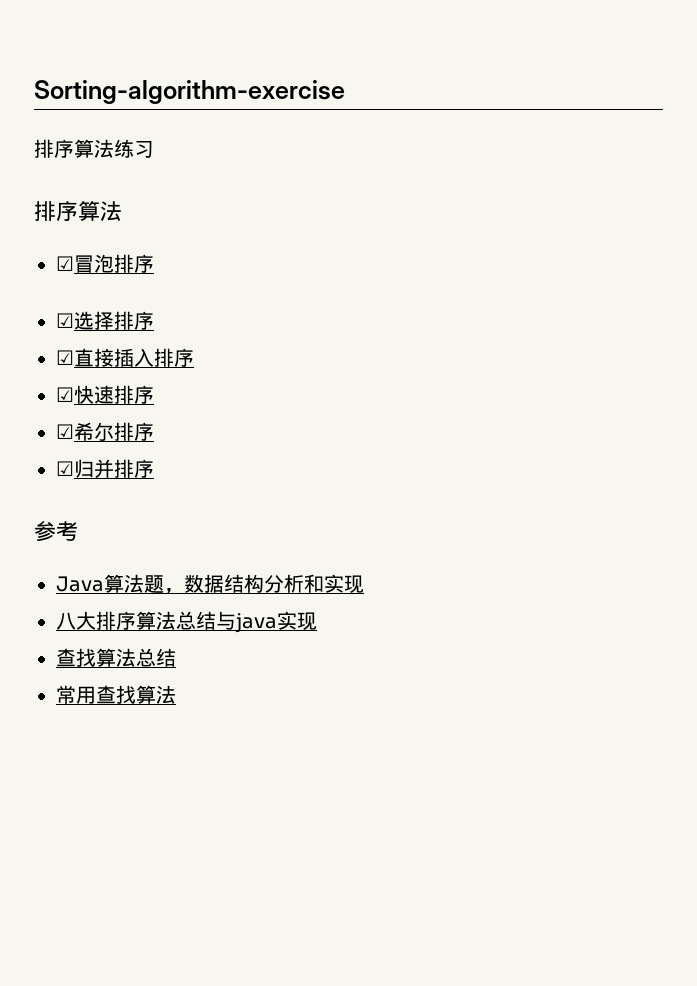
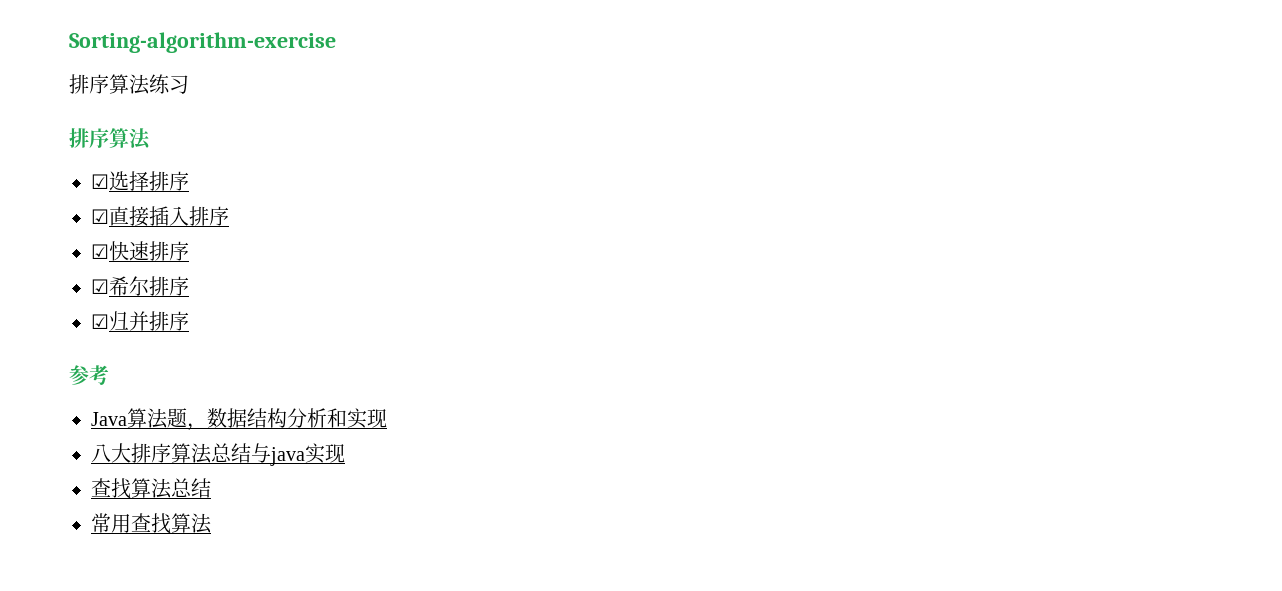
- ☑冒泡排序

